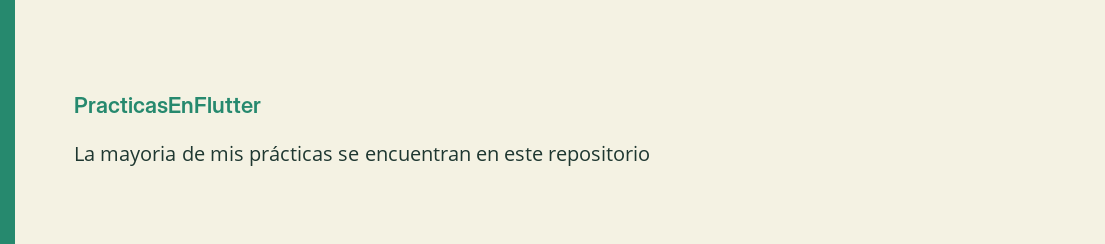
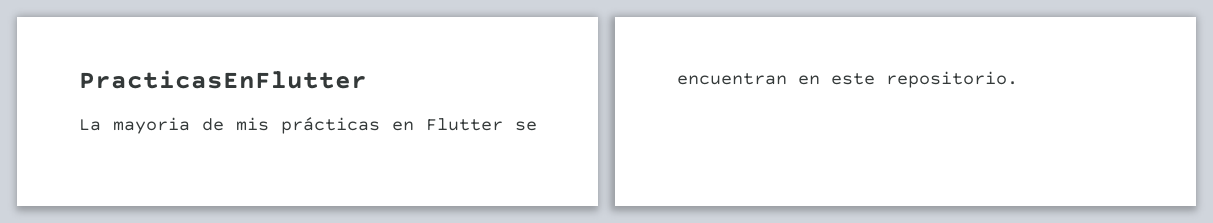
- La mayoria de mis prácticas se encuentran en este repositorio
+ La mayoria de mis prácticas en Flutter se encuentran en este repositorio.

